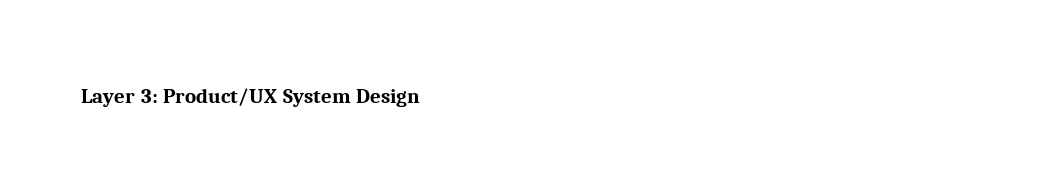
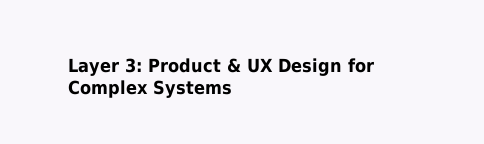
- Layer 3: Product/UX System Design
+ Layer 3: Product & UX Design for Complex Systems

